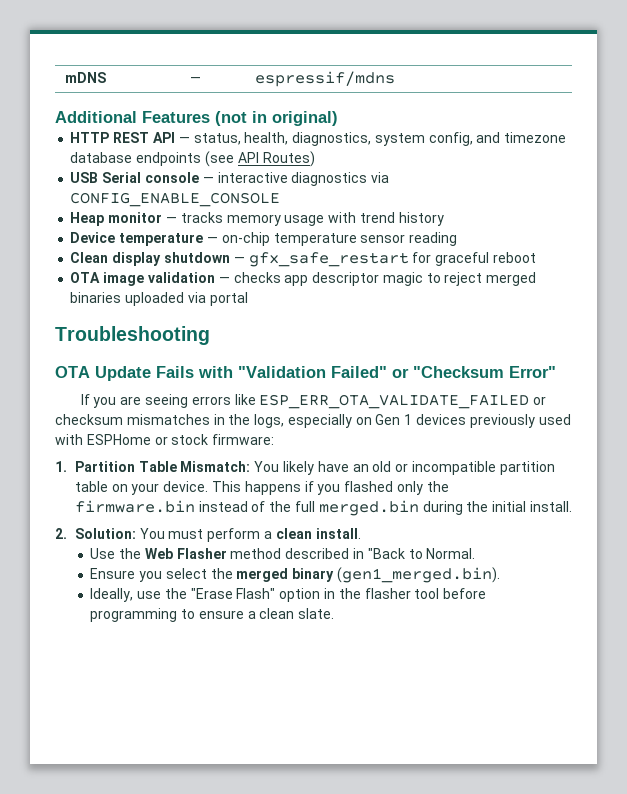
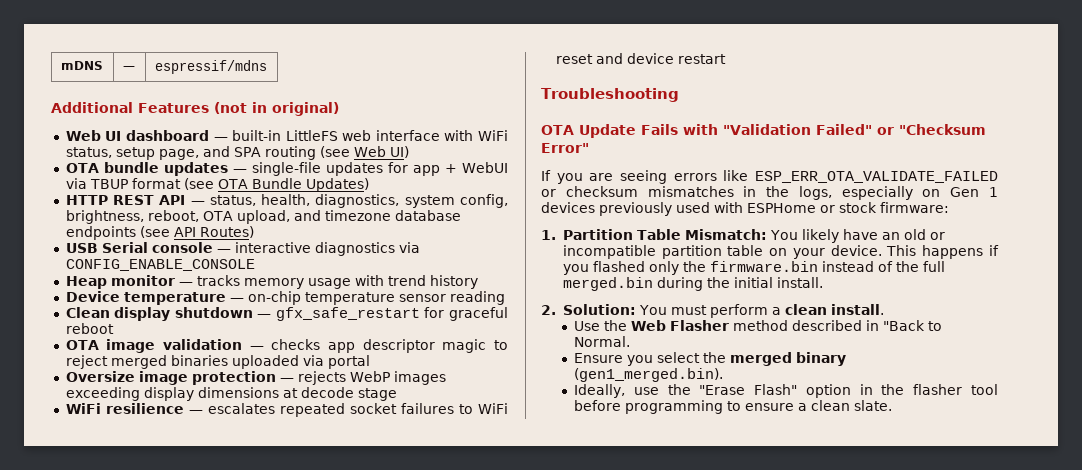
+ Web UI dashboard — built-in LittleFS web interface with WiFi status, setup page, and SPA routing (see Web UI)
+ OTA bundle updates — single-file updates for app + WebUI via TBUP format (see OTA Bundle Updates)
- HTTP REST API — status, health, diagnostics, system config, and timezone database endpoints (see API Routes)
+ HTTP REST API — status, health, diagnostics, system config, brightness, reboot, OTA upload, and timezone database endpoints (see API Routes)
+ Oversize image protection — rejects WebP images exceeding display dimensions at decode stage
+ WiFi resilience — escalates repeated socket failures to WiFi reset and device restart

